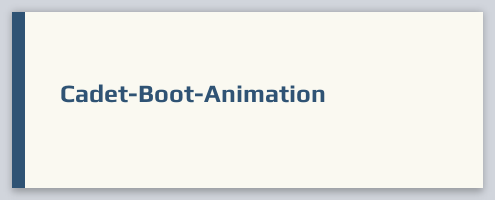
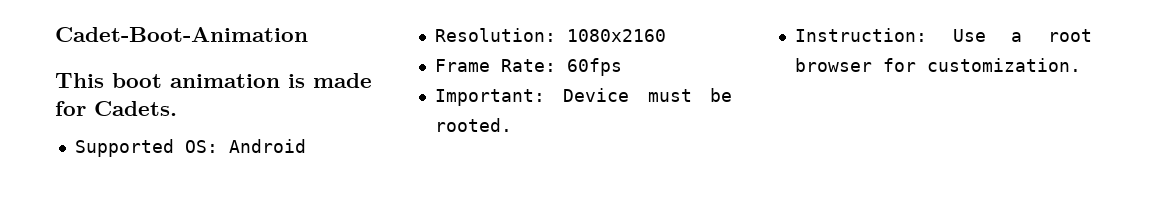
+ This boot animation is made for Cadets.
+ Supported OS: Android
+ Resolution: 1080x2160
+ Frame Rate: 60fps
+ Important: Device must be rooted.
+ Instruction: Use a root browser for customization.

